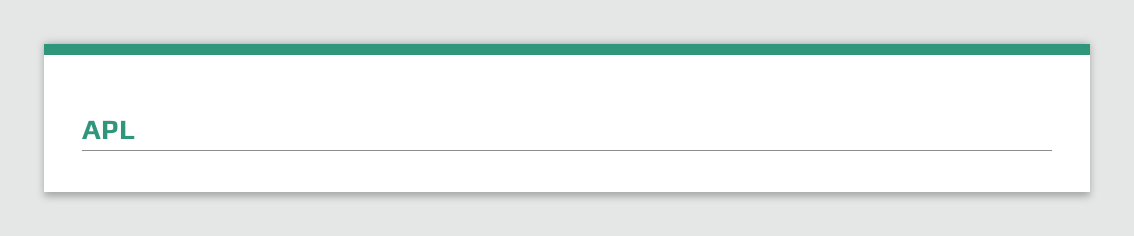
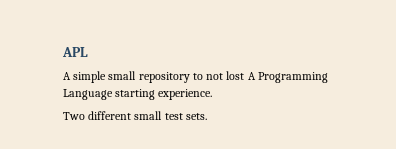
+ A simple small repository to not lost A Programming Language starting experience.
+ Two different small test sets.

